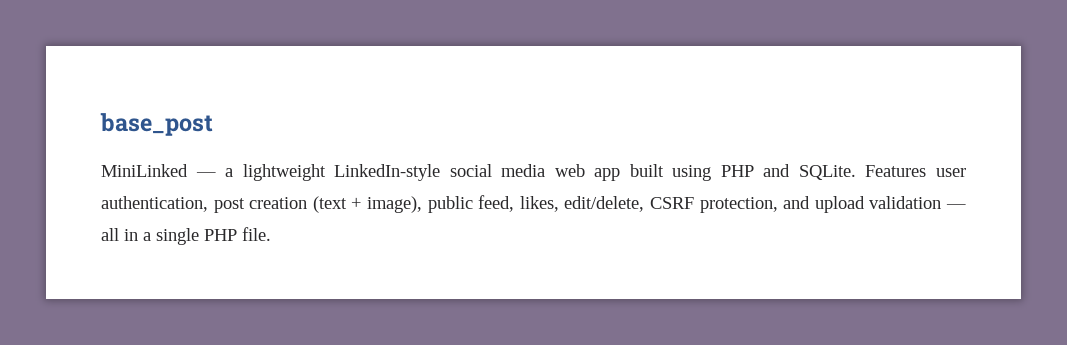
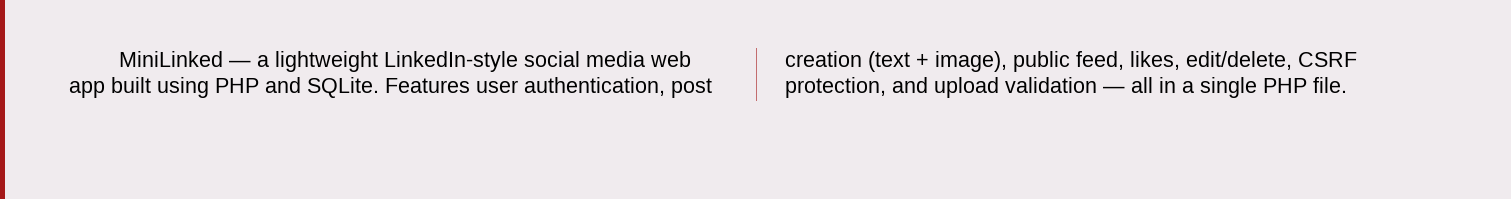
- base_post

